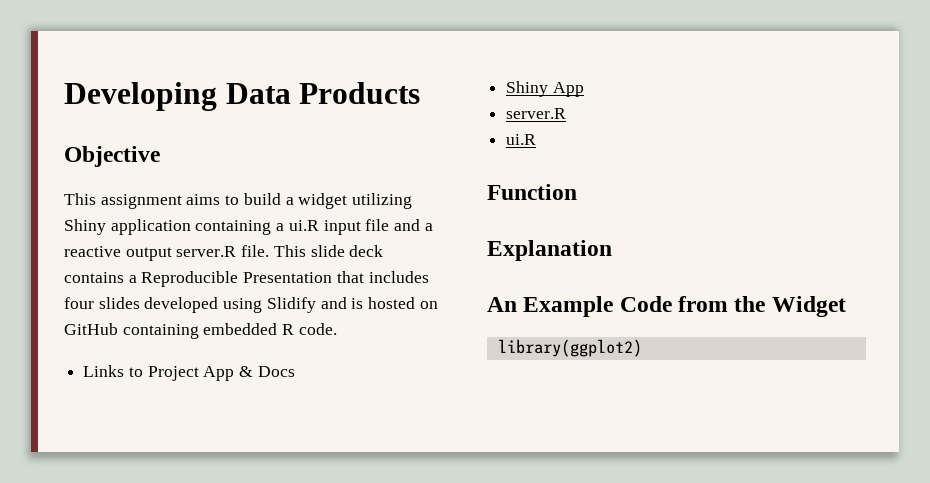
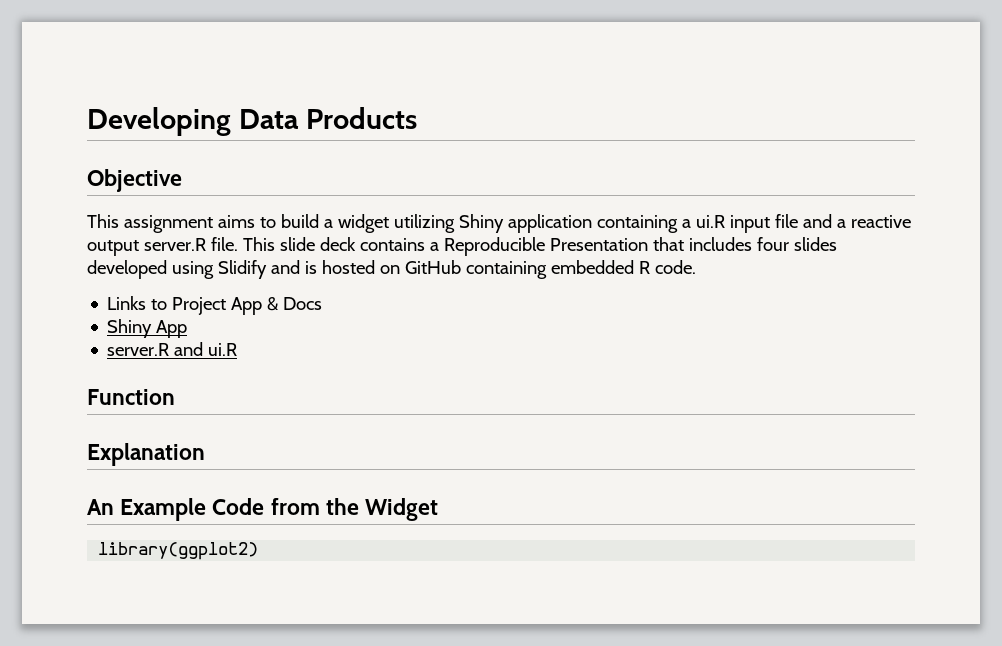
  Shiny App
- server.R
- ui.R
+ server.R and ui.R

